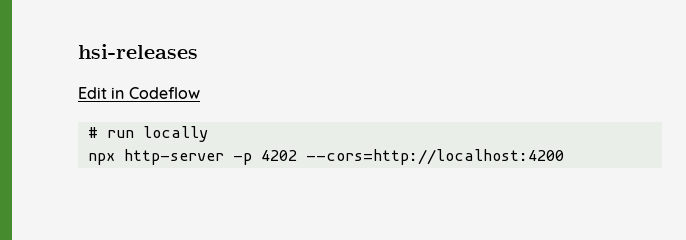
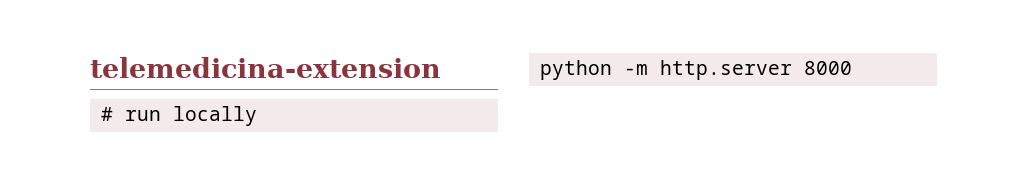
- hsi-releases
- Edit in Codeflow
+ telemedicina-extension
- npx http-server -p 4202 --cors=http://localhost:4200
+ python -m http.server 8000

